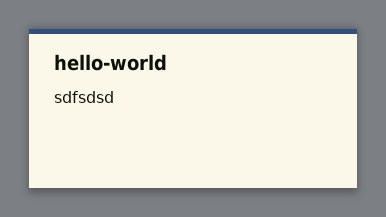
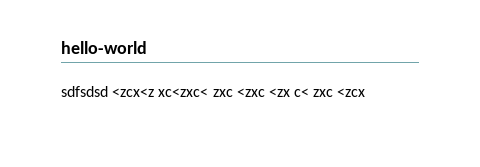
- sdfsdsd
+ sdfsdsd <zcx<z xc<zxc< zxc <zxc <zx c< zxc <zcx

